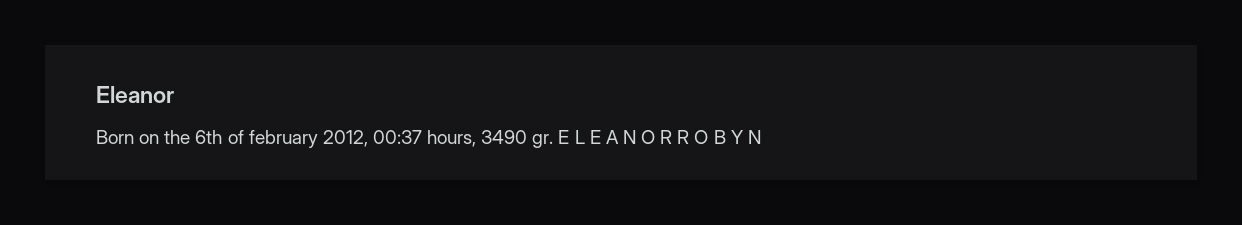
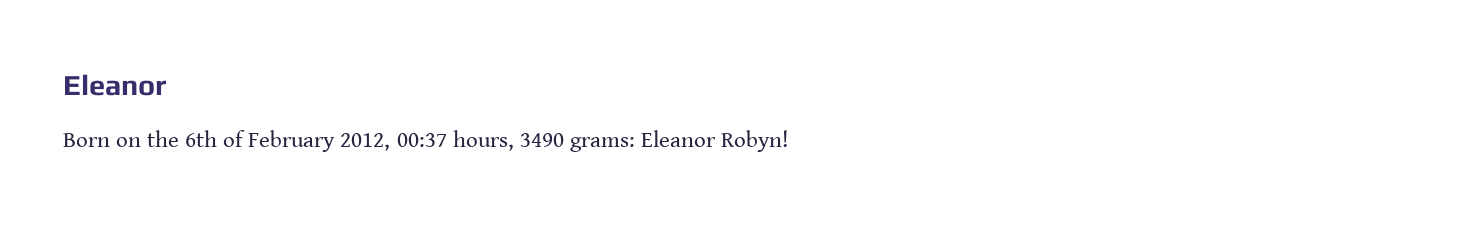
- Born on the 6th of february 2012, 00:37 hours, 3490 gr. E L E A N O R R O B Y N
+ Born on the 6th of February 2012, 00:37 hours, 3490 grams: Eleanor Robyn!

